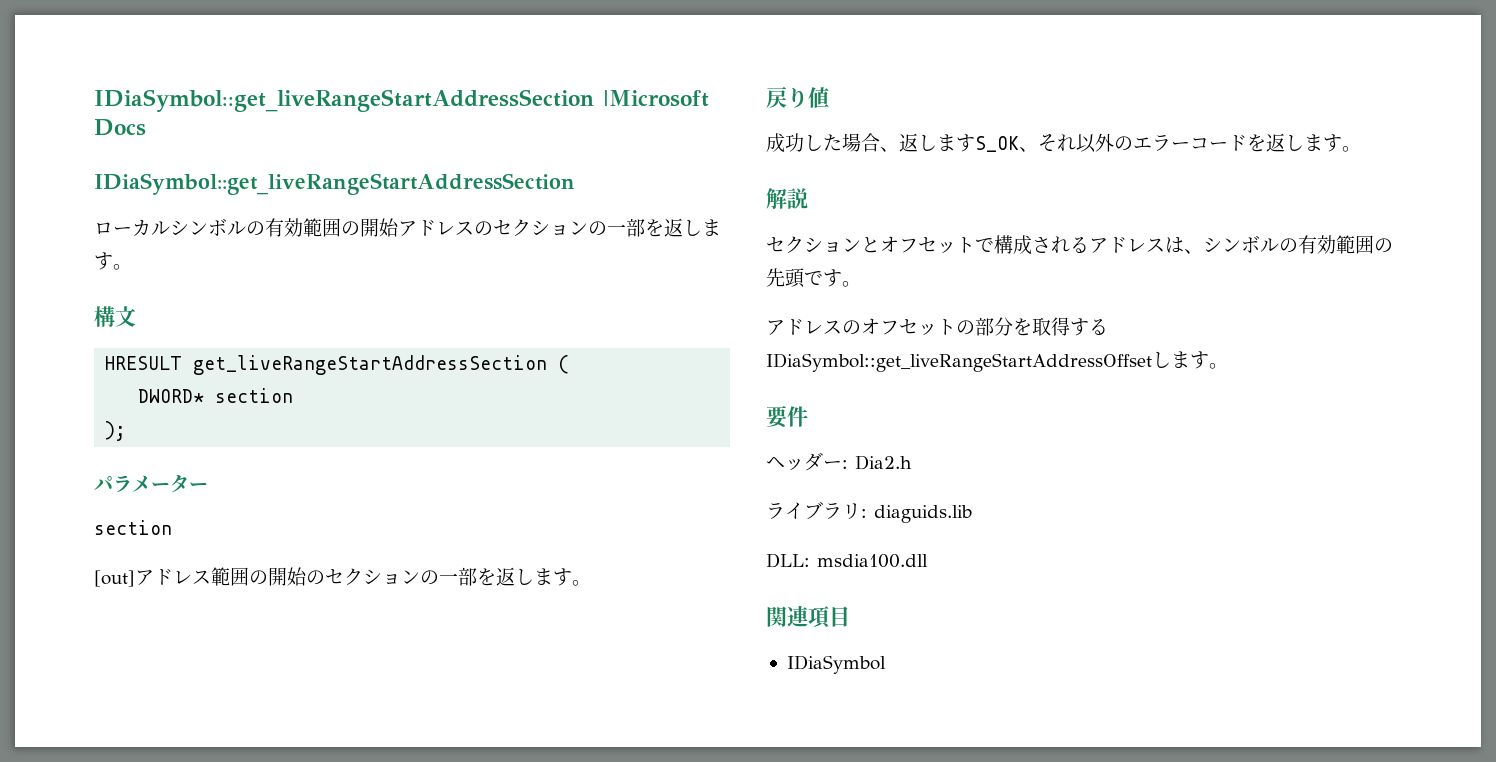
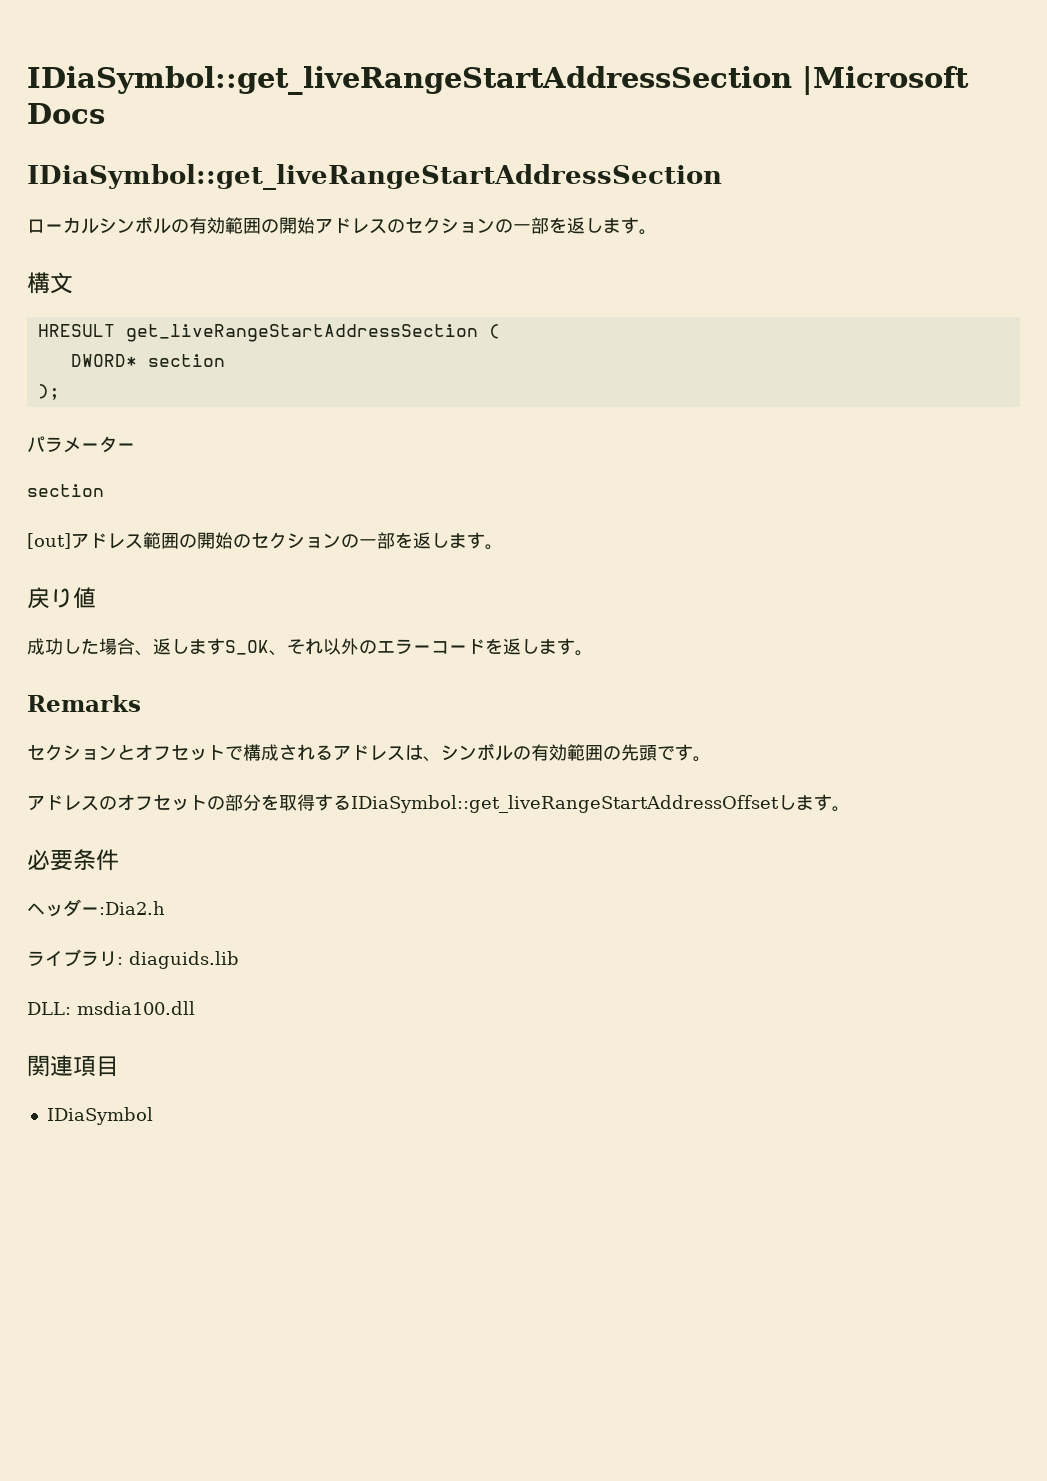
- 解説
+ Remarks
- 要件
+ 必要条件
- ヘッダー: Dia2.h
+ ヘッダー:Dia2.h

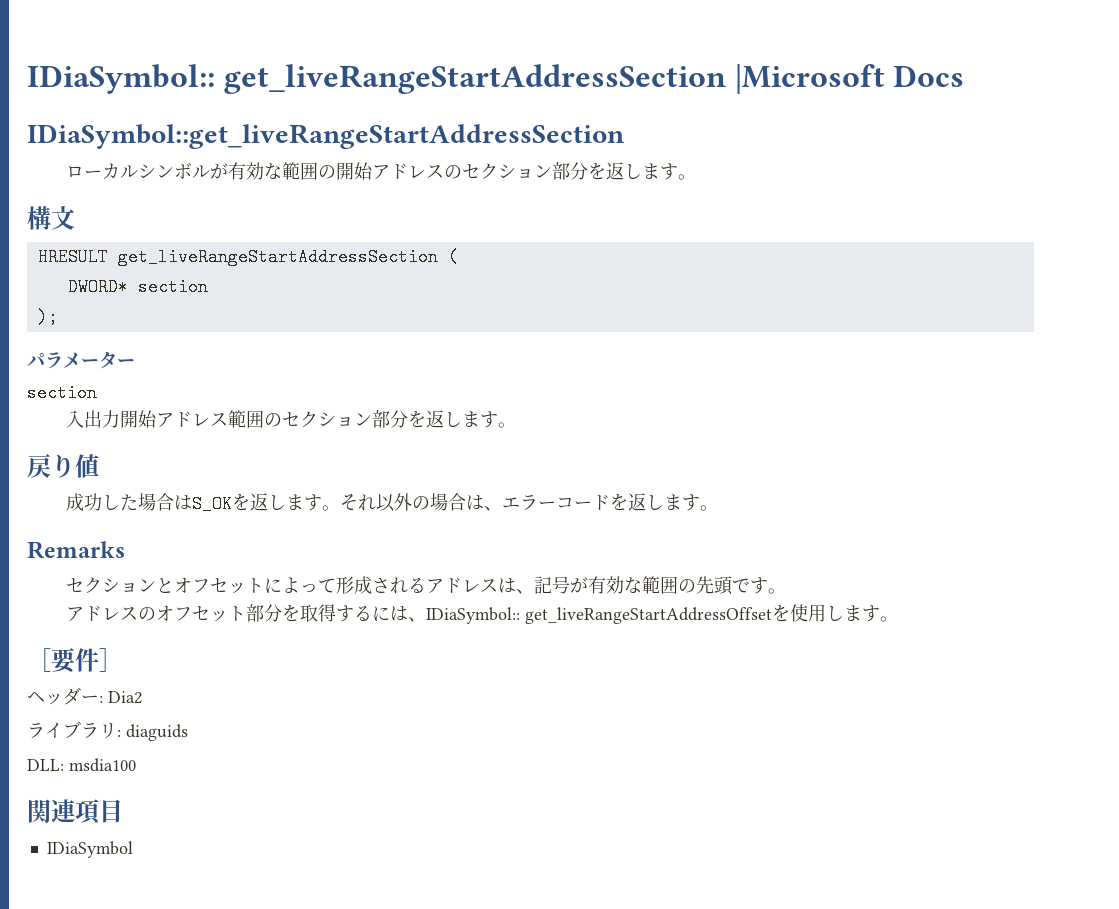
- IDiaSymbol::get_liveRangeStartAddressSection |Microsoft Docs
+ IDiaSymbol:: get_liveRangeStartAddressSection |Microsoft Docs
- ローカルシンボルの有効範囲の開始アドレスのセクションの一部を返します。
+ ローカルシンボルが有効な範囲の開始アドレスのセクション部分を返します。
- [out]アドレス範囲の開始のセクションの一部を返します。
+ 入出力開始アドレス範囲のセクション部分を返します。
- 成功した場合、返しますS_OK、それ以外のエラーコードを返します。
+ 成功した場合はS_OKを返します。それ以外の場合は、エラーコードを返します。
- セクションとオフセットで構成されるアドレスは、シンボルの有効範囲の先頭です。
+ セクションとオフセットによって形成されるアドレスは、記号が有効な範囲の先頭です。
- アドレスのオフセットの部分を取得するIDiaSymbol::get_liveRangeStartAddressOffsetします。
- 必要条件
+ アドレスのオフセット部分を取得するには、IDiaSymbol:: get_liveRangeStartAddressOffsetを使用します。
+ ［要件］
- ヘッダー:Dia2.h
+ ヘッダー: Dia2
- ライブラリ: diaguids.lib
+ ライブラリ: diaguids
- DLL: msdia100.dll
+ DLL: msdia100

